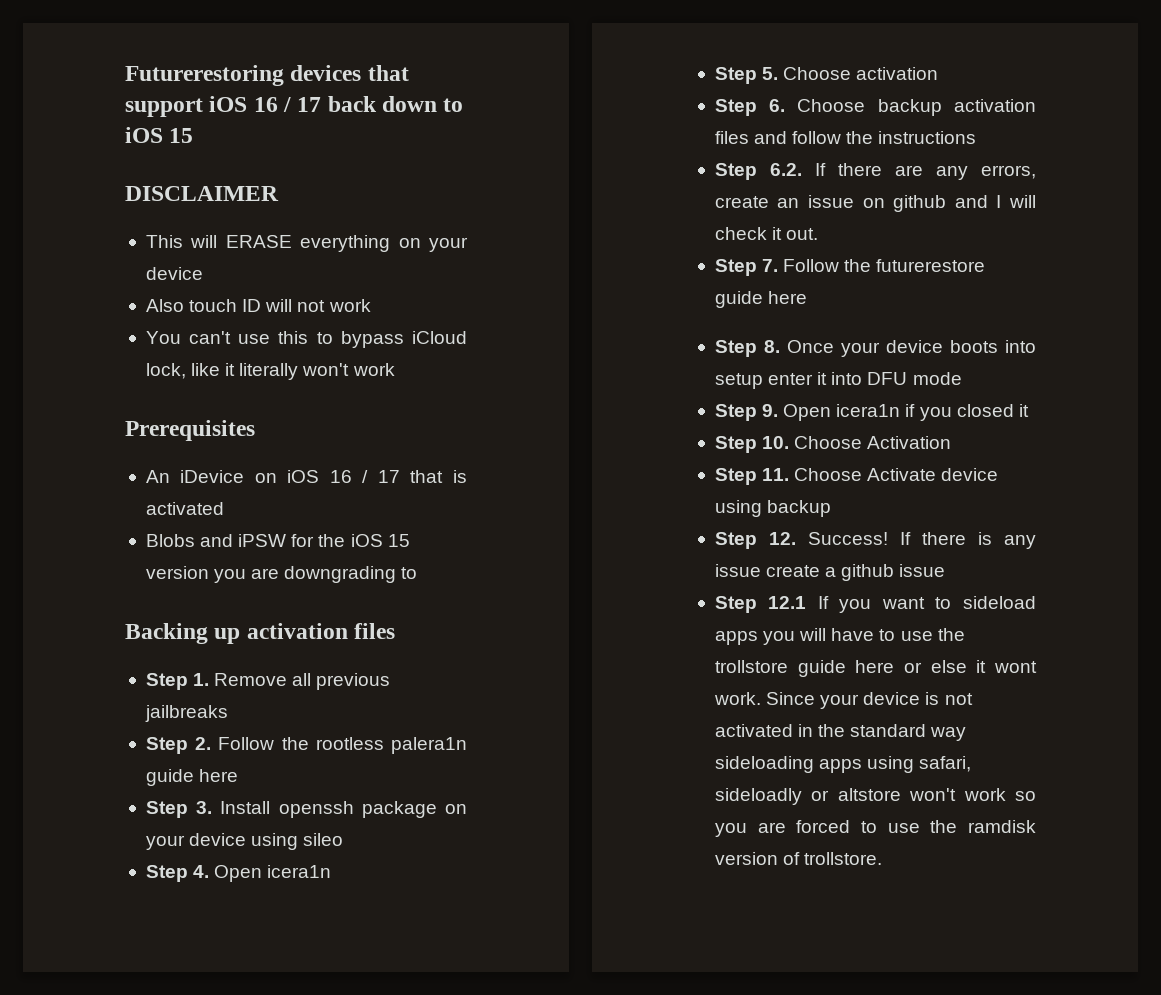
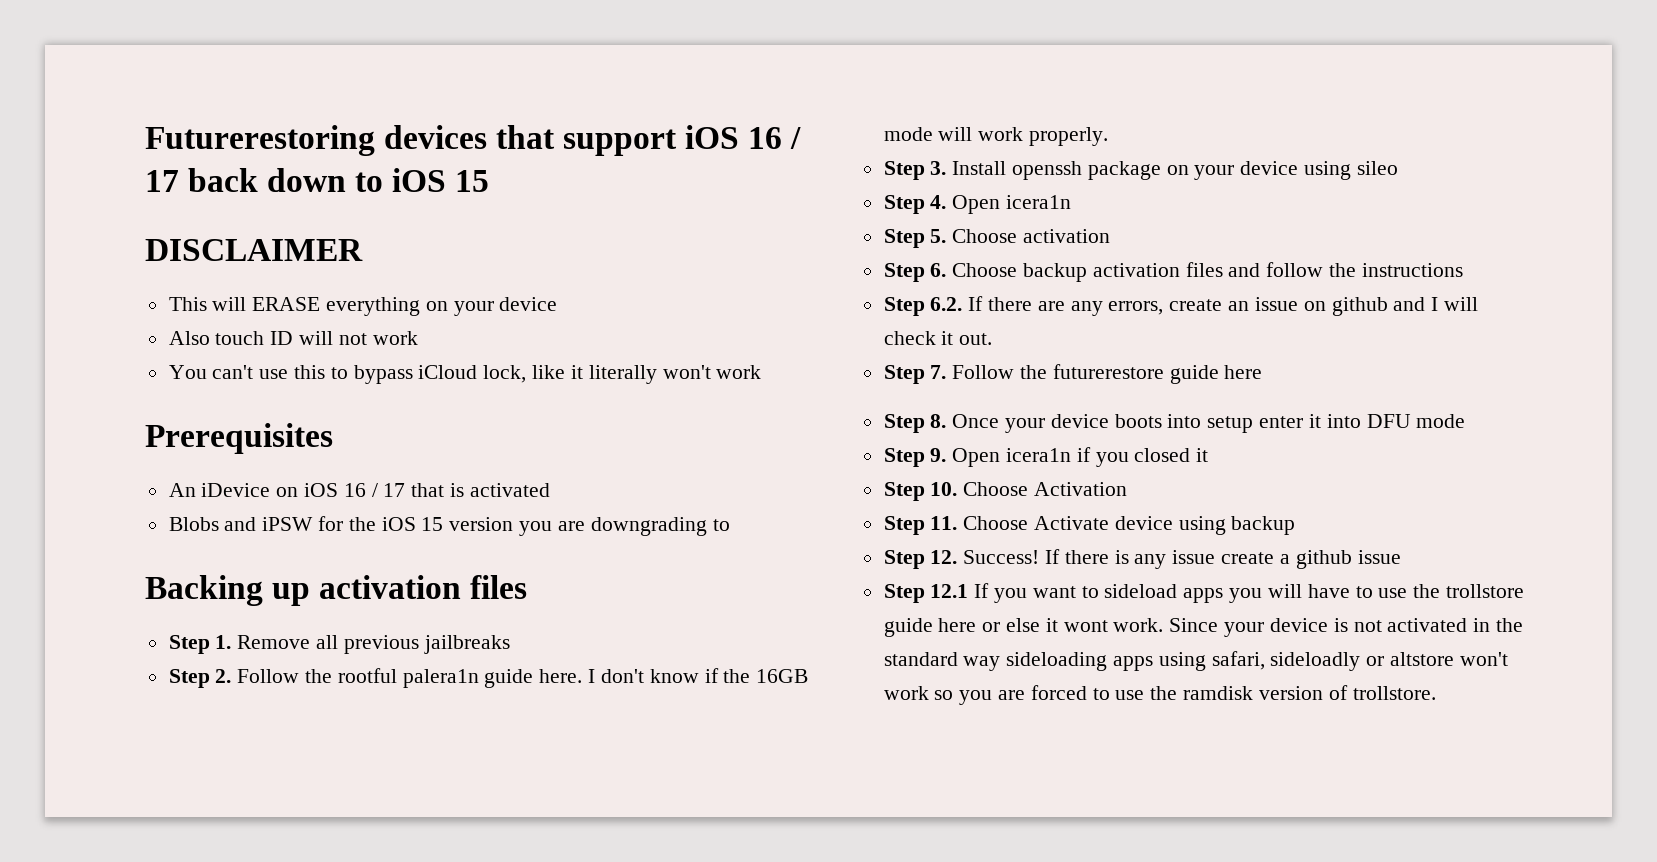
- Step 2. Follow the rootless palera1n guide here
+ Step 2. Follow the rootful palera1n guide here. I don't know if the 16GB mode will work properly.

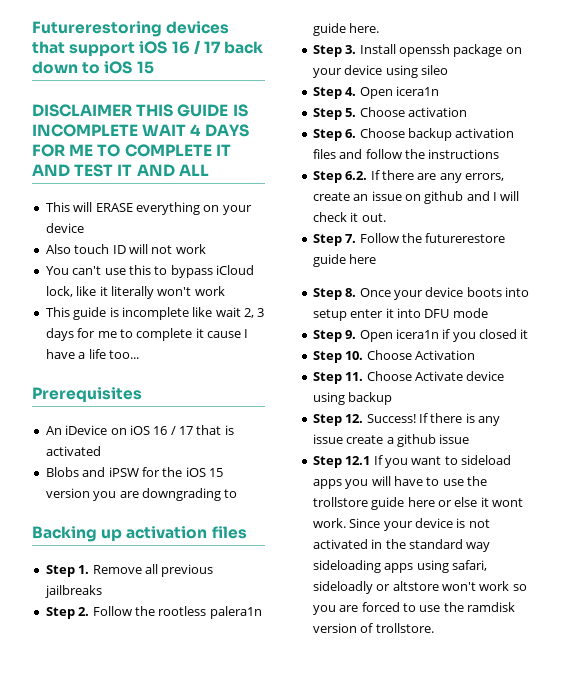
- DISCLAIMER
+ DISCLAIMER THIS GUIDE IS INCOMPLETE WAIT 4 DAYS FOR ME TO COMPLETE IT AND TEST IT AND ALL
+ This guide is incomplete like wait 2, 3 days for me to complete it cause I have a life too...
- Step 2. Follow the rootful palera1n guide here. I don't know if the 16GB mode will work properly.
+ Step 2. Follow the rootless palera1n guide here.

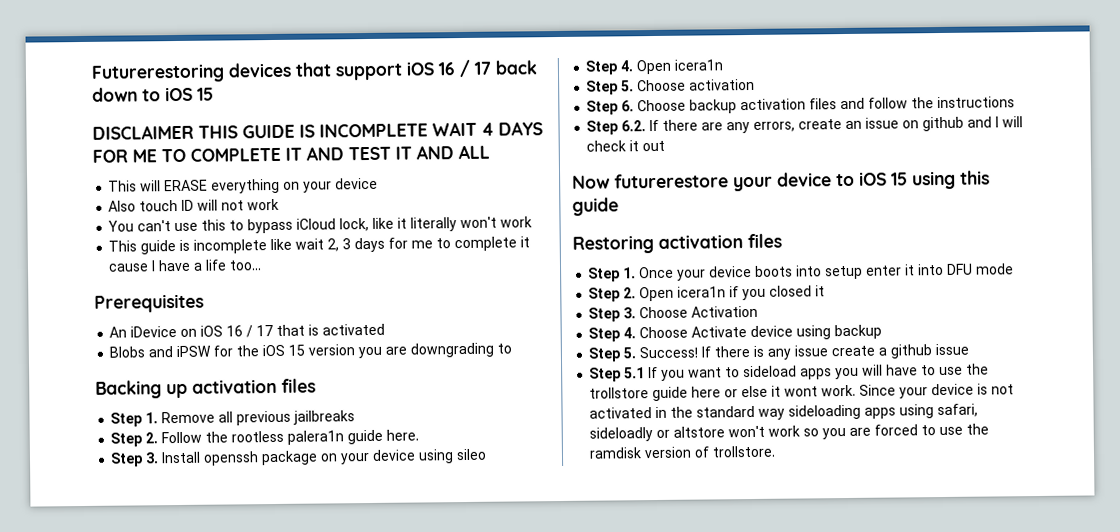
- Step 6.2. If there are any errors, create an issue on github and I will check it out.
- Step 7. Follow the futurerestore guide here
- Step 8. Once your device boots into setup enter it into DFU mode
+ Step 6.2. If there are any errors, create an issue on github and I will check it out
+ Now futurerestore your device to iOS 15 using this guide
+ Restoring activation files
+ Step 1. Once your device boots into setup enter it into DFU mode
- Step 9. Open icera1n if you closed it
+ Step 2. Open icera1n if you closed it
- Step 10. Choose Activation
+ Step 3. Choose Activation
- Step 11. Choose Activate device using backup
+ Step 4. Choose Activate device using backup
- Step 12. Success!
+ Step 5. Success!
- Step 12.1 If you want to sideload apps you will have to use the trollstore guide here or else it wont work.
+ Step 5.1 If you want to sideload apps you will have to use the trollstore guide here or else it wont work.

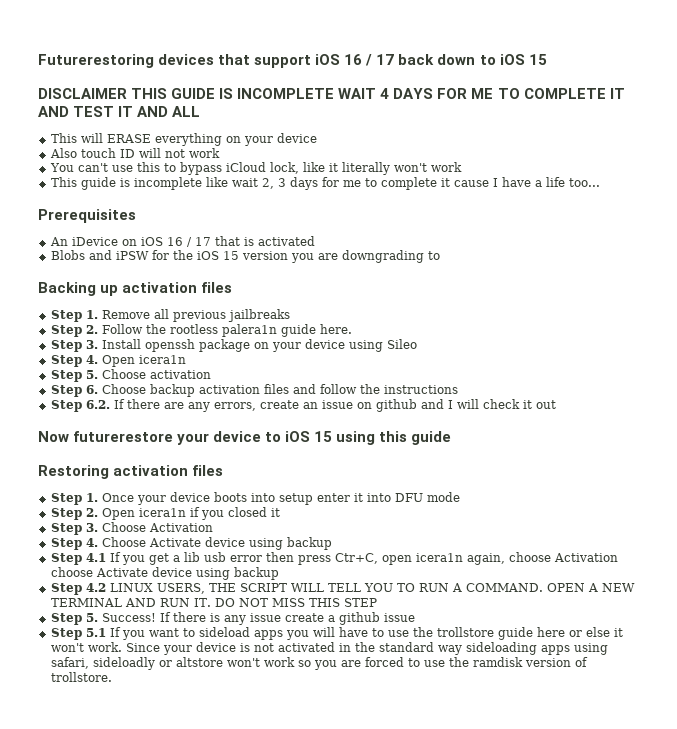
- Step 3. Install openssh package on your device using sileo
+ Step 3. Install openssh package on your device using Sileo
+ Step 4.1 If you get a lib usb error then press Ctr+C, open icera1n again, choose Activation choose Activate device using backup
+ Step 4.2 LINUX USERS, THE SCRIPT WILL TELL YOU TO RUN A COMMAND. OPEN A NEW TERMINAL AND RUN IT. DO NOT MISS THIS STEP
- Step 5.1 If you want to sideload apps you will have to use the trollstore guide here or else it wont work.
+ Step 5.1 If you want to sideload apps you will have to use the trollstore guide here or else it won't work.

